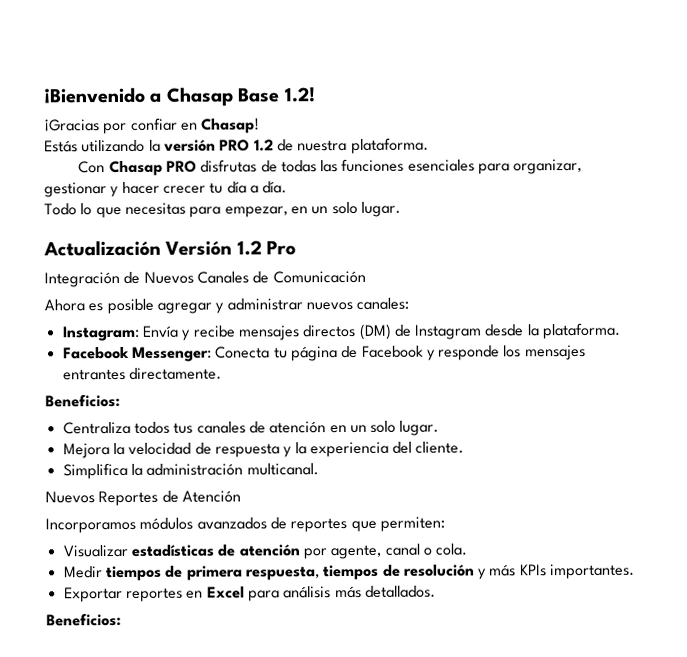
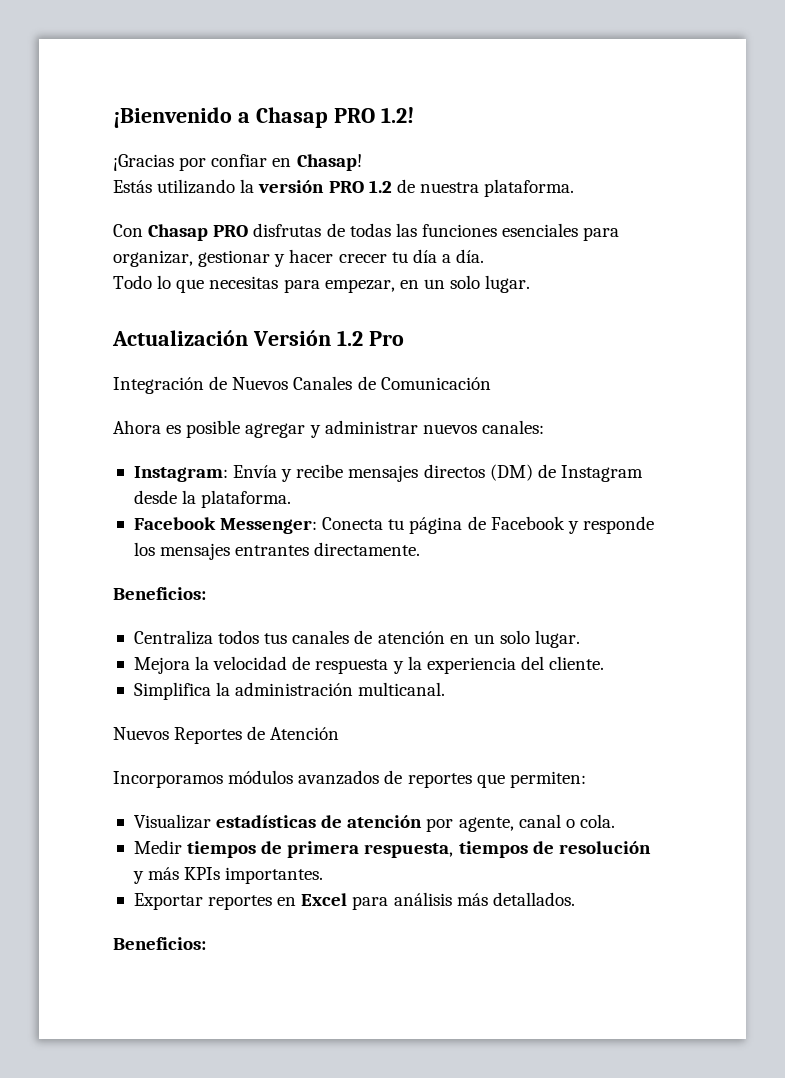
- ¡Bienvenido a Chasap Base 1.2!
+ ¡Bienvenido a Chasap PRO 1.2!

